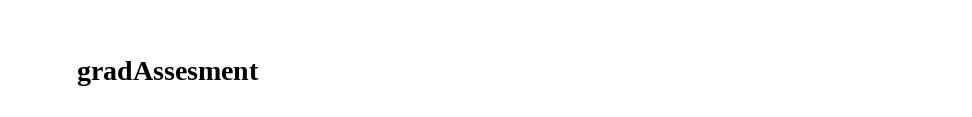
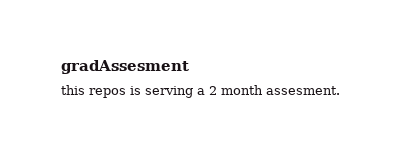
+ this repos is serving a 2 month assesment.

